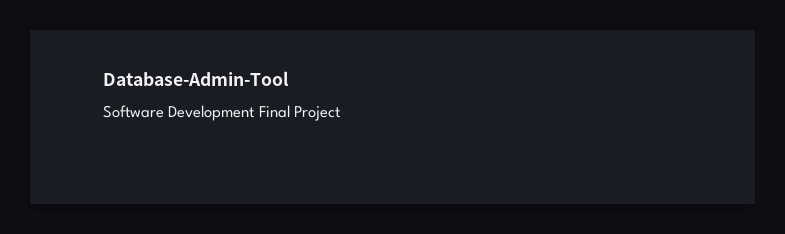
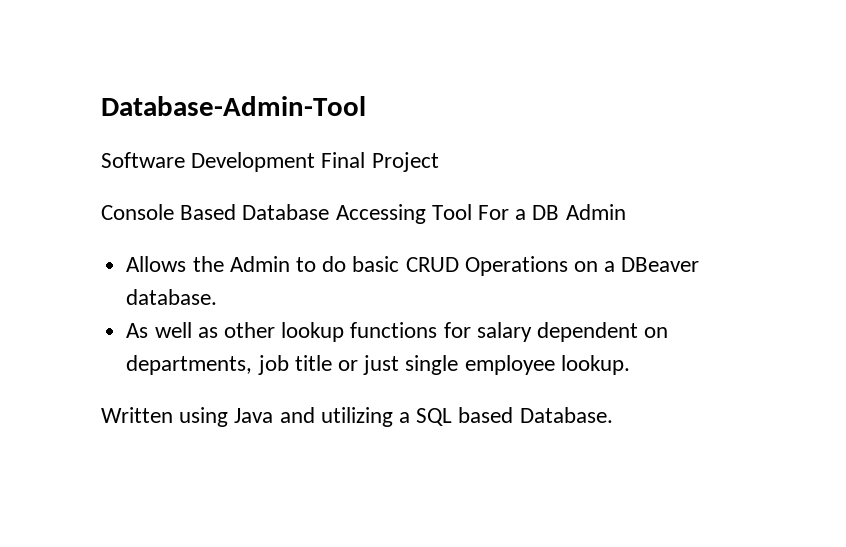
+ Console Based Database Accessing Tool For a DB Admin
+ Allows the Admin to do basic CRUD Operations on a DBeaver database.
+ As well as other lookup functions for salary dependent on departments, job title or just single employee lookup.
+ Written using Java and utilizing a SQL based Database.

